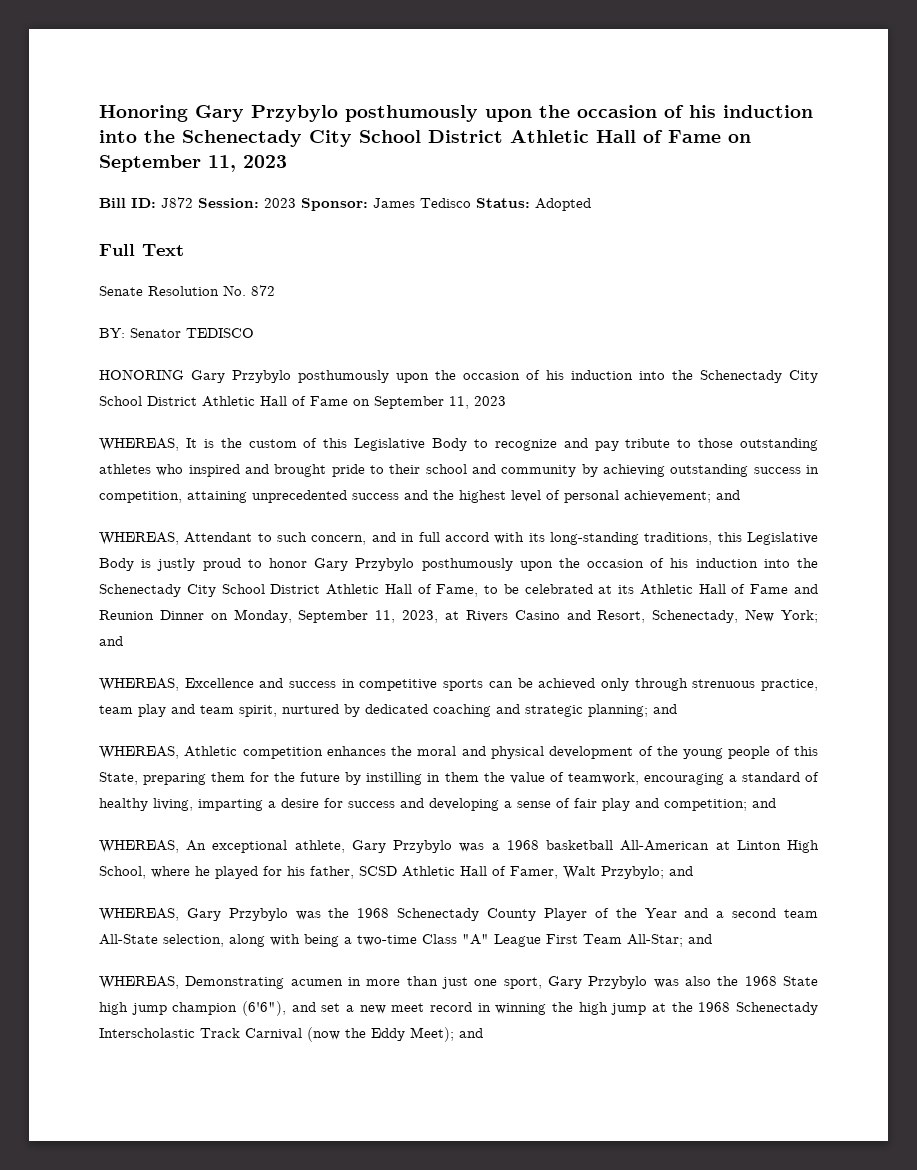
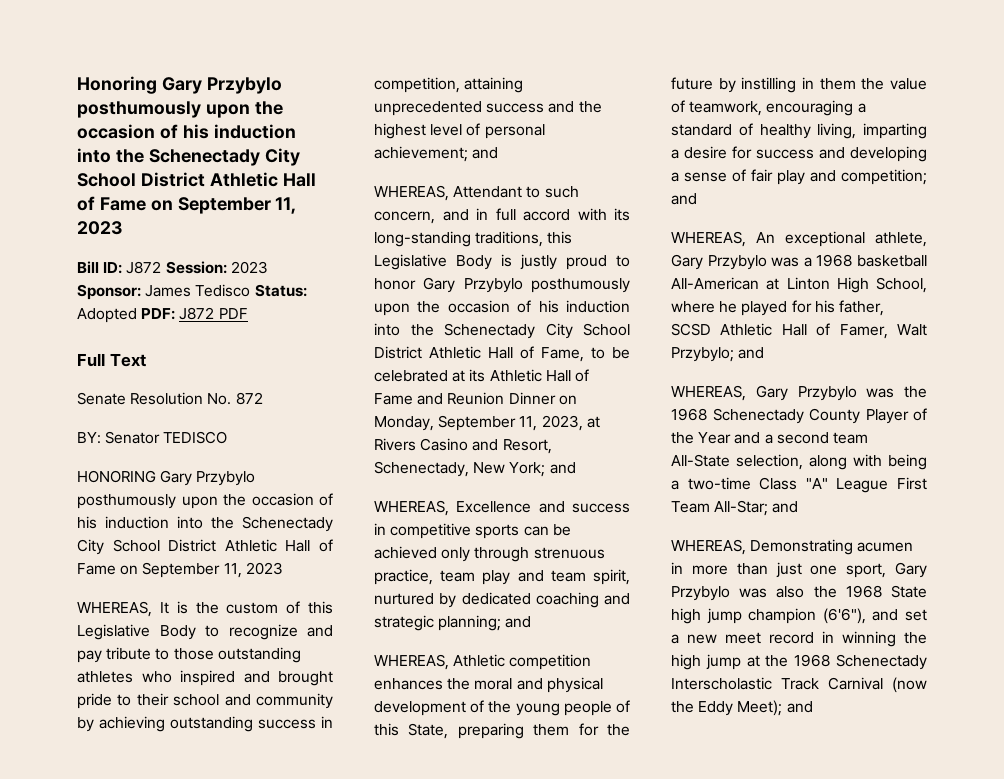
- Bill ID: J872 Session: 2023 Sponsor: James Tedisco Status: Adopted
+ Bill ID: J872 Session: 2023 Sponsor: James Tedisco Status: Adopted PDF: J872 PDF

